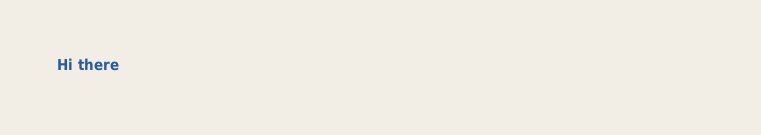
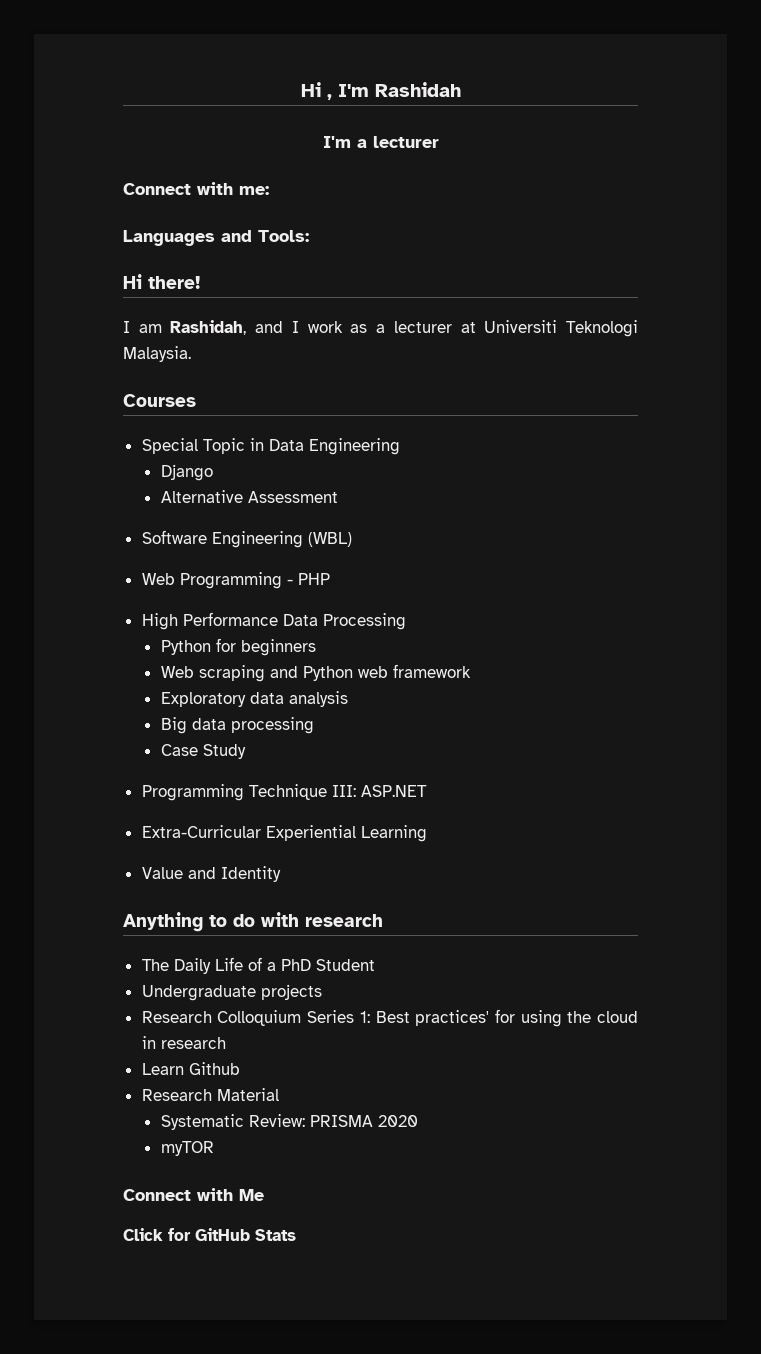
- Hi there
+ Hi , I'm Rashidah
+ I'm a lecturer
+ Connect with me:
+ Languages and Tools:
+ Hi there!
+ I am Rashidah, and I work as a lecturer at Universiti Teknologi Malaysia.
+ Courses
+ Special Topic in Data Engineering
+ Django
+ Alternative Assessment
+ Software Engineering (WBL)
+ Web Programming - PHP
+ High Performance Data Processing
+ Python for beginners
+ Web scraping and Python web framework
+ Exploratory data analysis
+ Big data processing
+ Case Study
+ Programming Technique III: ASP.NET
+ Extra-Curricular Experiential Learning
+ Value and Identity
+ Anything to do with research
+ The Daily Life of a PhD Student
+ Undergraduate projects
+ Research Colloquium Series 1: Best practices' for using the cloud in research
+ Learn Github
+ Research Material
+ Systematic Review: PRISMA 2020
+ myTOR
+ Connect with Me
+ Click for GitHub Stats

